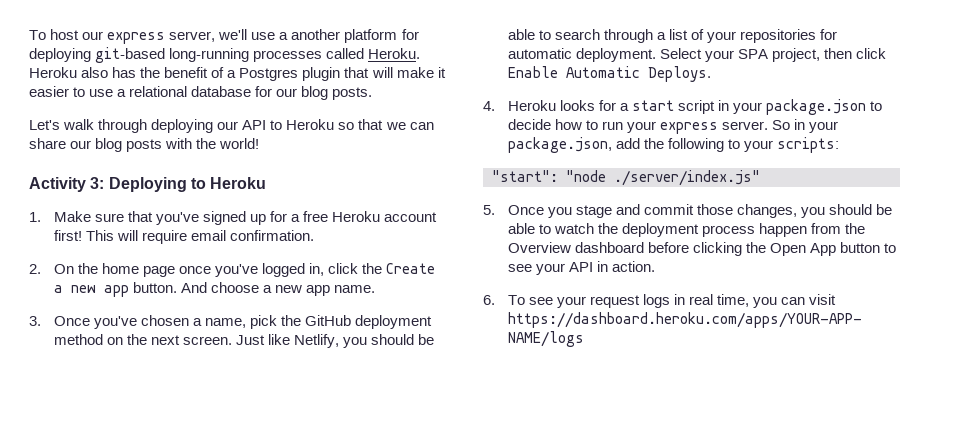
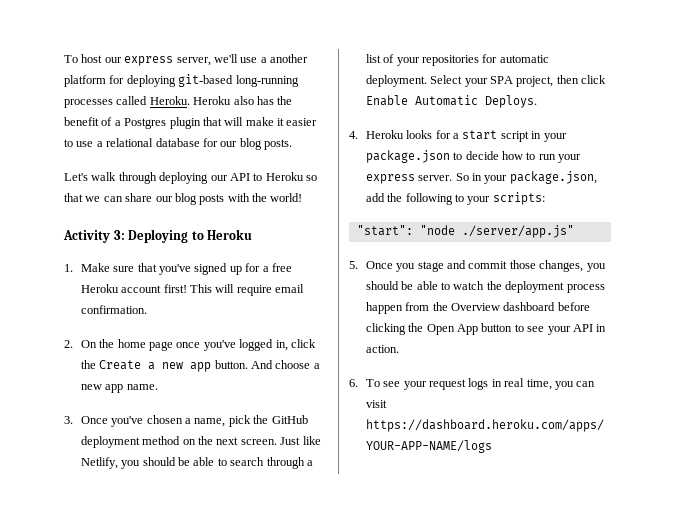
- "start": "node ./server/index.js"
+ "start": "node ./server/app.js"

